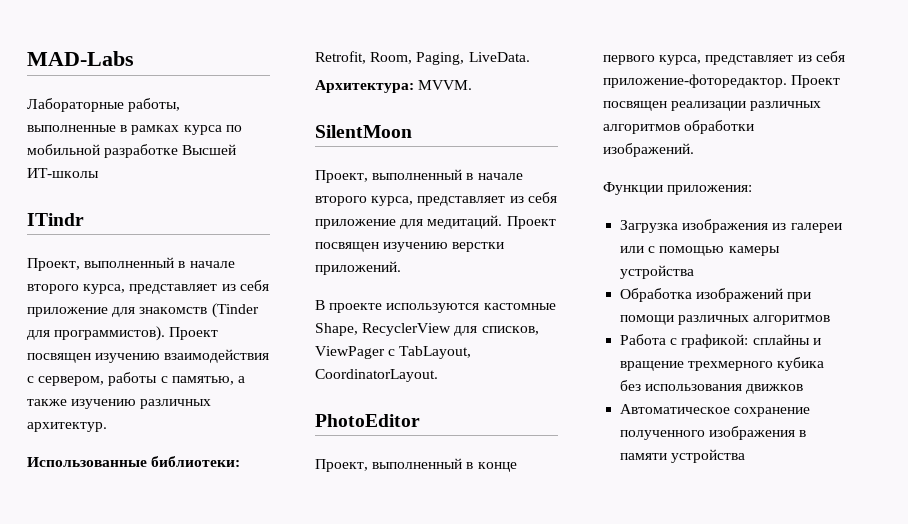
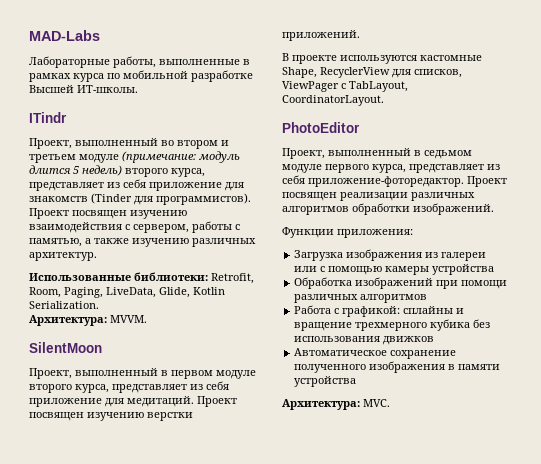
- Лабораторные работы, выполненные в рамках курса по мобильной разработке Высшей ИТ-школы
+ Лабораторные работы, выполненные в рамках курса по мобильной разработке Высшей ИТ-школы.
- Проект, выполненный в начале второго курса, представляет из себя приложение для знакомств (Tinder для программистов).
+ Проект, выполненный во втором и третьем модуле (примечание: модуль длится 5 недель) второго курса, представляет из себя приложение для знакомств (Tinder для программистов).
- Использованные библиотеки: Retrofit, Room, Paging, LiveData.
+ Использованные библиотеки: Retrofit, Room, Paging, LiveData, Glide, Kotlin Serialization.
- Проект, выполненный в начале второго курса, представляет из себя приложение для медитаций.
+ Проект, выполненный в первом модуле второго курса, представляет из себя приложение для медитаций.
- Проект, выполненный в конце первого курса, представляет из себя приложение-фоторедактор.
+ Проект, выполненный в седьмом модуле первого курса, представляет из себя приложение-фоторедактор.
+ Архитектура: MVC.

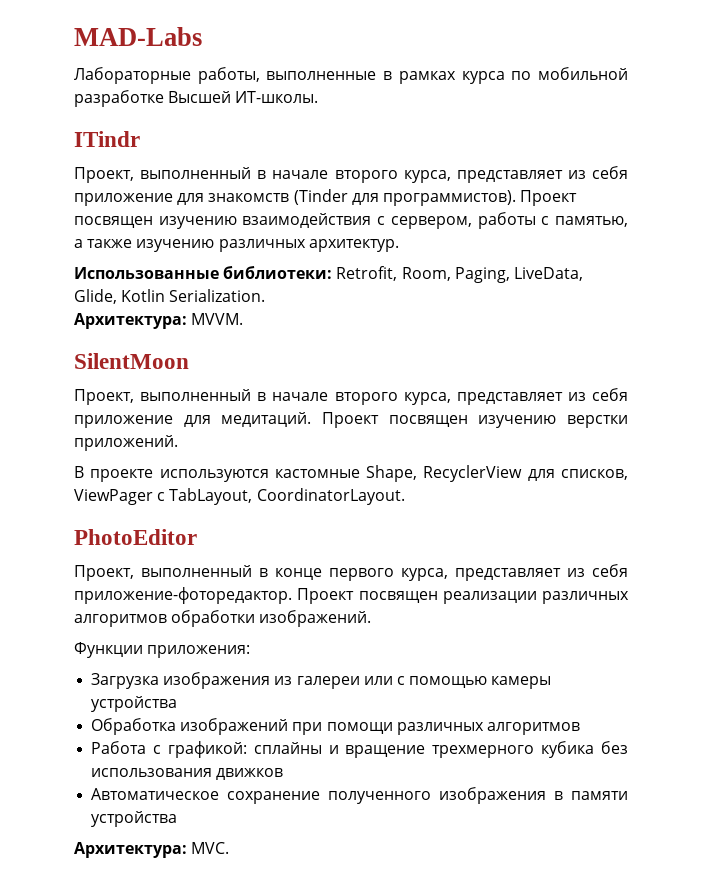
- Проект, выполненный во втором и третьем модуле (примечание: модуль длится 5 недель) второго курса, представляет из себя приложение для знакомств (Tinder для программистов).
+ Проект, выполненный в начале второго курса, представляет из себя приложение для знакомств (Tinder для программистов).
- Проект, выполненный в первом модуле второго курса, представляет из себя приложение для медитаций.
+ Проект, выполненный в начале второго курса, представляет из себя приложение для медитаций.
- Проект, выполненный в седьмом модуле первого курса, представляет из себя приложение-фоторедактор.
+ Проект, выполненный в конце первого курса, представляет из себя приложение-фоторедактор.

